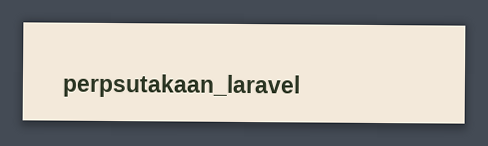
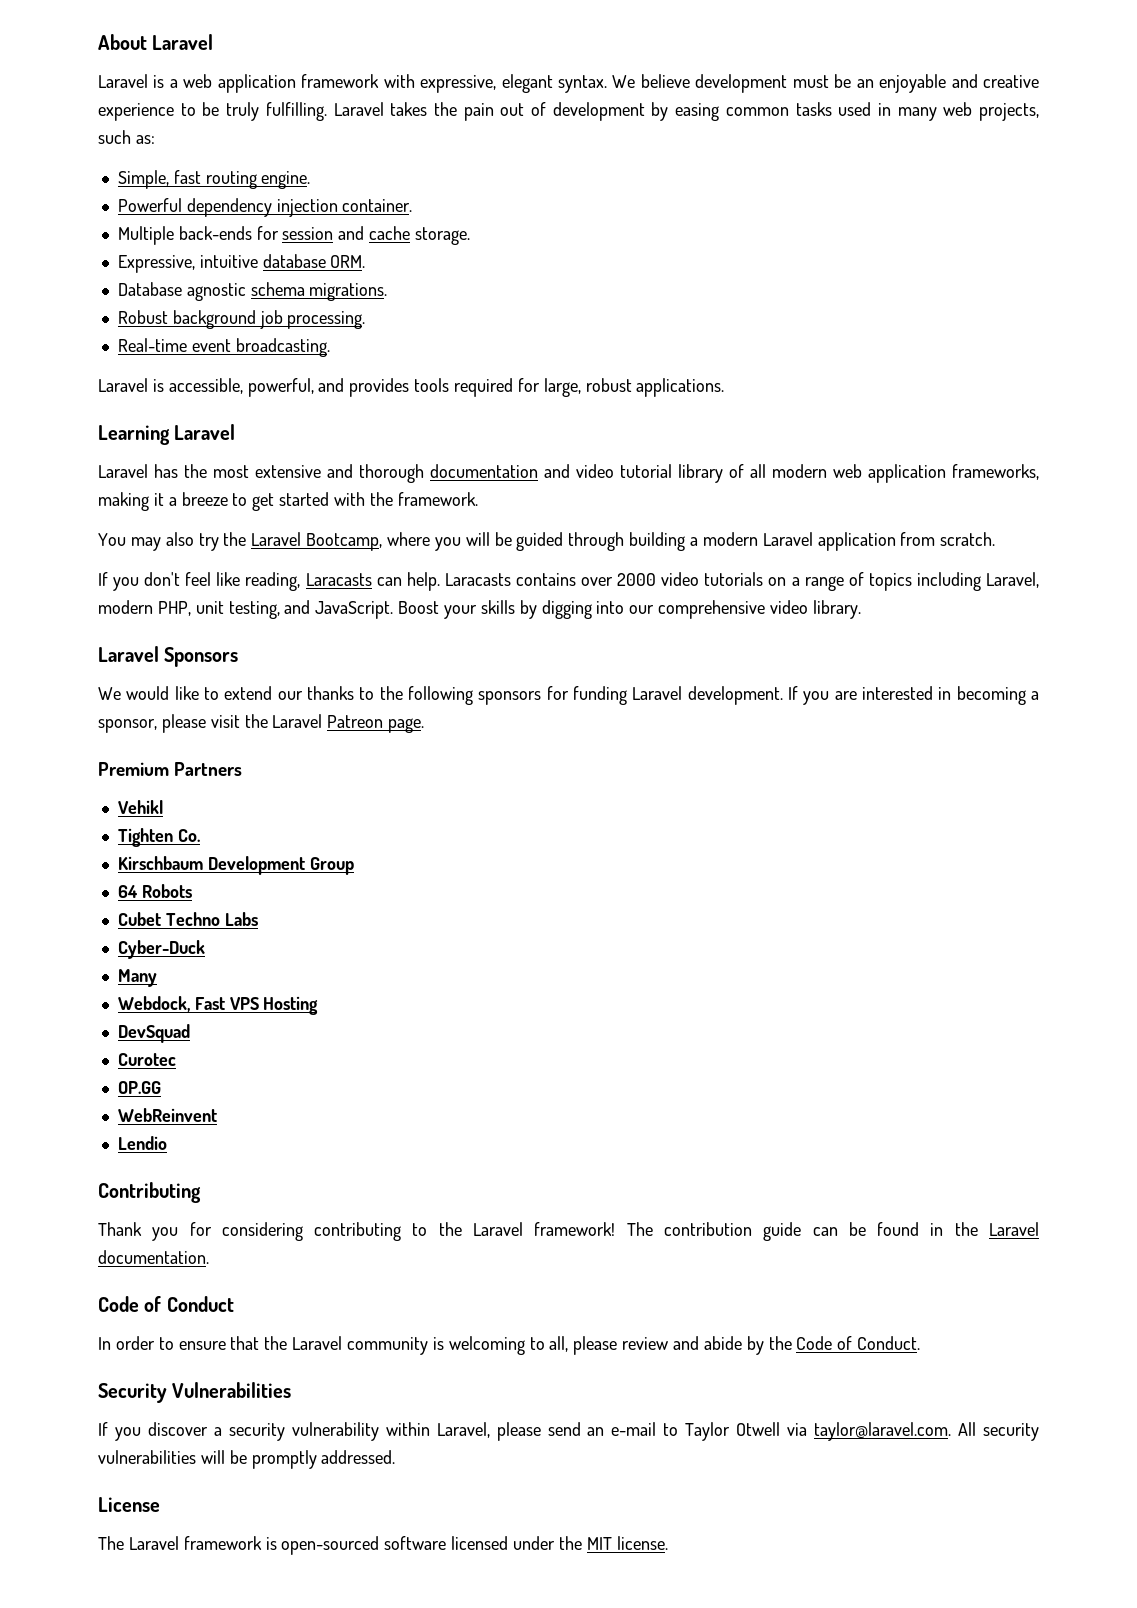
- perpsutakaan_laravel
+ About Laravel
+ Laravel is a web application framework with expressive, elegant syntax. We believe development must be an enjoyable and creative experience to be truly fulfilling. Laravel takes the pain out of development by easing common tasks used in many web projects, such as:
+ Simple, fast routing engine.
+ Powerful dependency injection container.
+ Multiple back-ends for session and cache storage.
+ Expressive, intuitive database ORM.
+ Database agnostic schema migrations.
+ Robust background job processing.
+ Real-time event broadcasting.
+ Laravel is accessible, powerful, and provides tools required for large, robust applications.
+ Learning Laravel
+ Laravel has the most extensive and thorough documentation and video tutorial library of all modern web application frameworks, making it a breeze to get started with the framework.
+ You may also try the Laravel Bootcamp, where you will be guided through building a modern Laravel application from scratch.
+ If you don't feel like reading, Laracasts can help. Laracasts contains over 2000 video tutorials on a range of topics including Laravel, modern PHP, unit testing, and JavaScript. Boost your skills by digging into our comprehensive video library.
+ Laravel Sponsors
+ We would like to extend our thanks to the following sponsors for funding Laravel development. If you are interested in becoming a sponsor, please visit the Laravel Patreon page.
+ Premium Partners
+ Vehikl
+ Tighten Co.
+ Kirschbaum Development Group
+ 64 Robots
+ Cubet Techno Labs
+ Cyber-Duck
+ Many
+ Webdock, Fast VPS Hosting
+ DevSquad
+ Curotec
+ OP.GG
+ WebReinvent
+ Lendio
+ Contributing
+ Thank you for considering contributing to the Laravel framework! The contribution guide can be found in the Laravel documentation.
+ Code of Conduct
+ In order to ensure that the Laravel community is welcoming to all, please review and abide by the Code of Conduct.
+ Security Vulnerabilities
+ If you discover a security vulnerability within Laravel, please send an e-mail to Taylor Otwell via taylor@laravel.com. All security vulnerabilities will be promptly addressed.
+ License
+ The Laravel framework is open-sourced software licensed under the MIT license.

